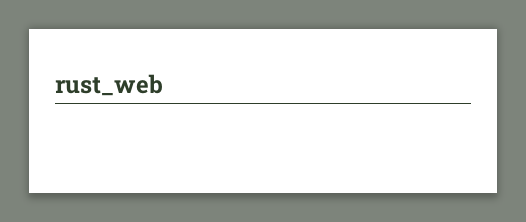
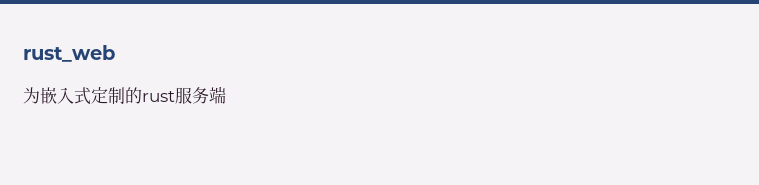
+ 为嵌入式定制的rust服务端

